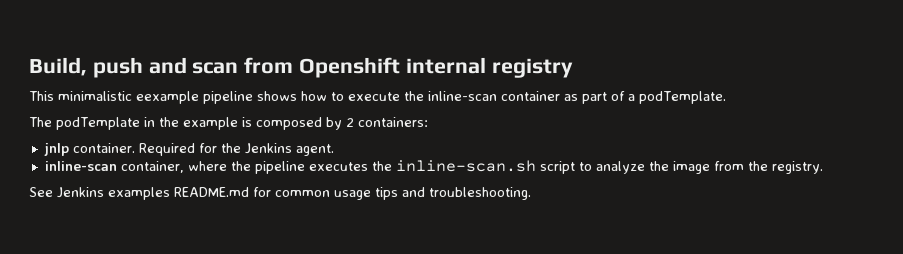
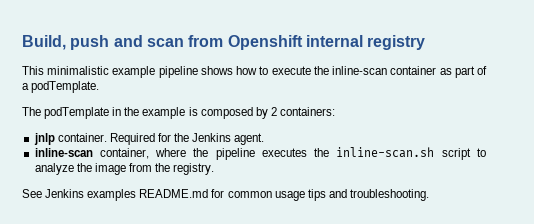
- This minimalistic eexample pipeline shows how to execute the inline-scan container as part of a podTemplate.
+ This minimalistic example pipeline shows how to execute the inline-scan container as part of a podTemplate.

